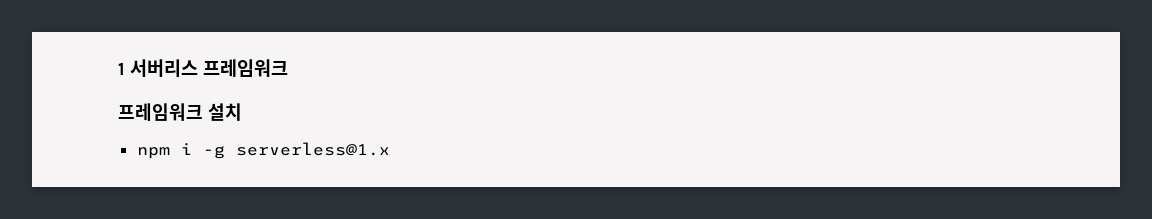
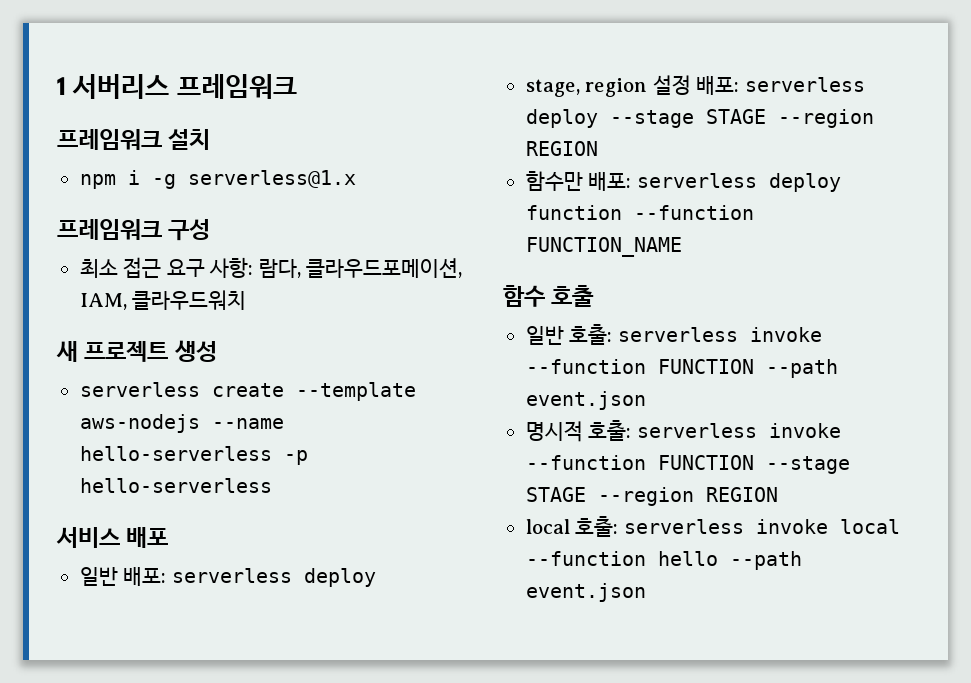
+ 프레임워크 구성
+ 최소 접근 요구 사항: 람다, 클라우드포메이션, IAM, 클라우드워치
+ 새 프로젝트 생성
+ serverless create --template aws-nodejs --name hello-serverless -p hello-serverless
+ 서비스 배포
+ 일반 배포: serverless deploy
+ stage, region 설정 배포: serverless deploy --stage STAGE --region REGION
+ 함수만 배포: serverless deploy function --function FUNCTION_NAME
+ 함수 호출
+ 일반 호출: serverless invoke --function FUNCTION --path event.json
+ 명시적 호출: serverless invoke --function FUNCTION --stage STAGE --region REGION
+ local 호출: serverless invoke local --function hello --path event.json

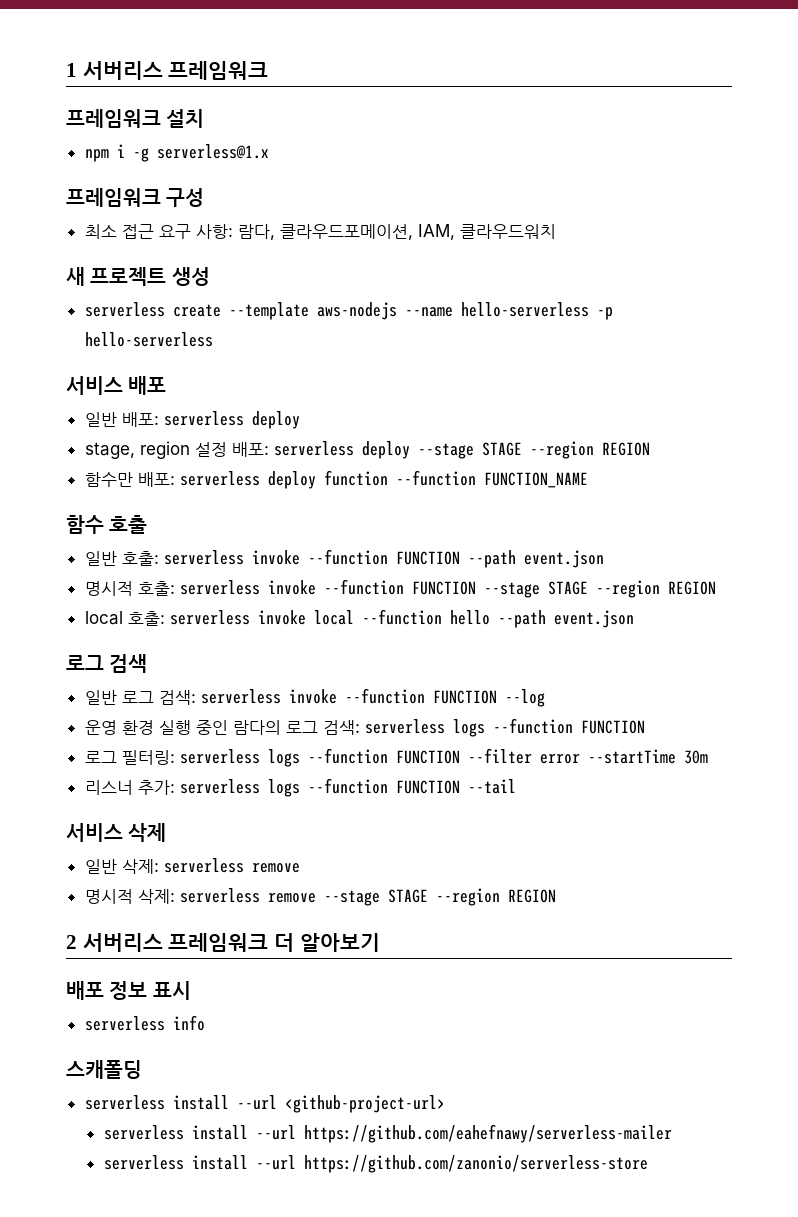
+ 로그 검색
+ 일반 로그 검색: serverless invoke --function FUNCTION --log
+ 운영 환경 실행 중인 람다의 로그 검색: serverless logs --function FUNCTION
+ 로그 필터링: serverless logs --function FUNCTION --filter error --startTime 30m
+ 리스너 추가: serverless logs --function FUNCTION --tail
+ 서비스 삭제
+ 일반 삭제: serverless remove
+ 명시적 삭제: serverless remove --stage STAGE --region REGION
+ 2 서버리스 프레임워크 더 알아보기
+ 배포 정보 표시
+ serverless info
+ 스캐폴딩
+ serverless install --url <github-project-url>
+ serverless install --url https://github.com/eahefnawy/serverless-mailer
+ serverless install --url https://github.com/zanonio/serverless-store

